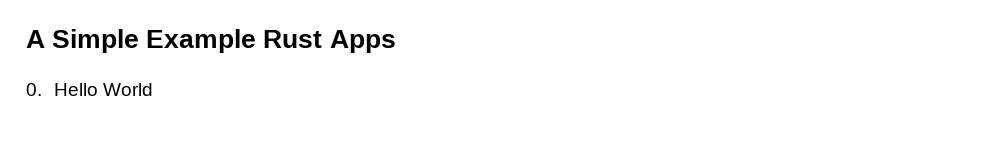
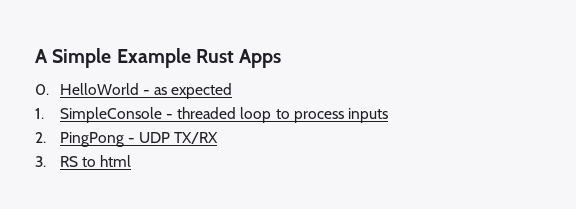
- 0. Hello World
+ 0. HelloWorld - as expected
+ 1. SimpleConsole - threaded loop to process inputs
+ 2. PingPong - UDP TX/RX
+ 3. RS to html

